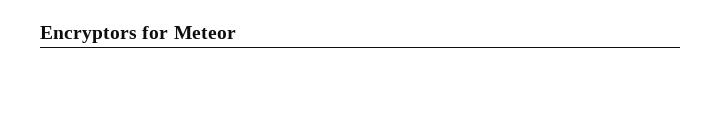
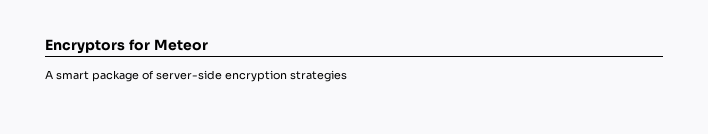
+ A smart package of server-side encryption strategies

